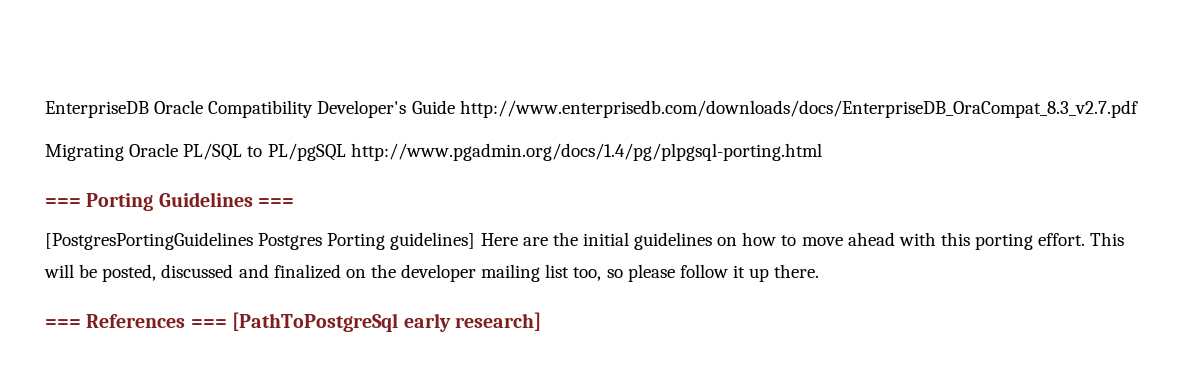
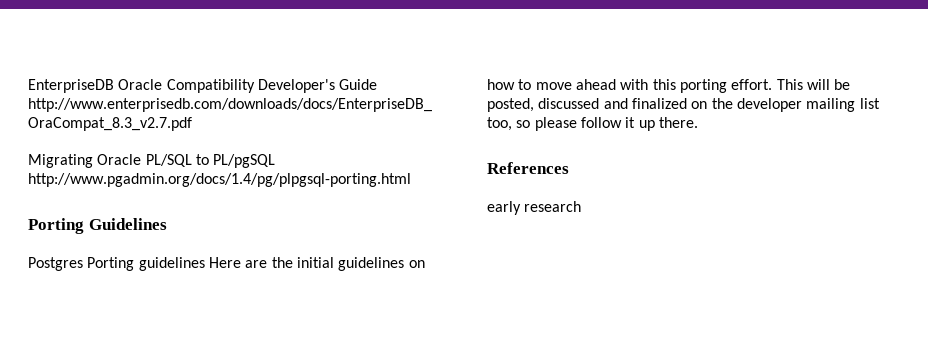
- === Porting Guidelines ===
- [PostgresPortingGuidelines Postgres Porting guidelines] Here are the initial guidelines on how to move ahead with this porting effort.
+ Porting Guidelines
+ Postgres Porting guidelines Here are the initial guidelines on how to move ahead with this porting effort.
- === References === [PathToPostgreSql early research]
+ References
+ early research

